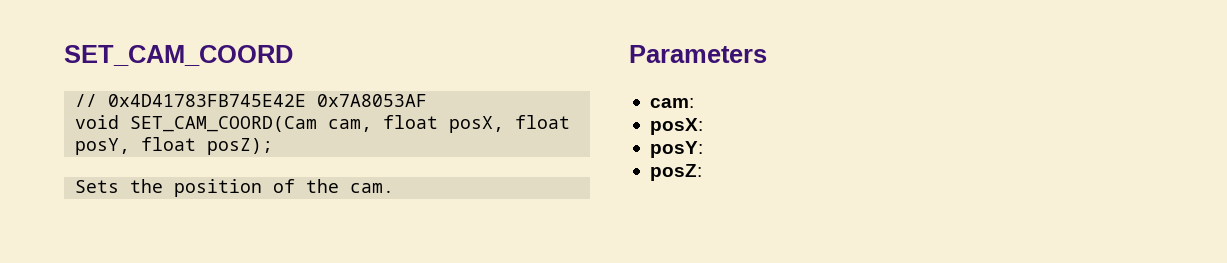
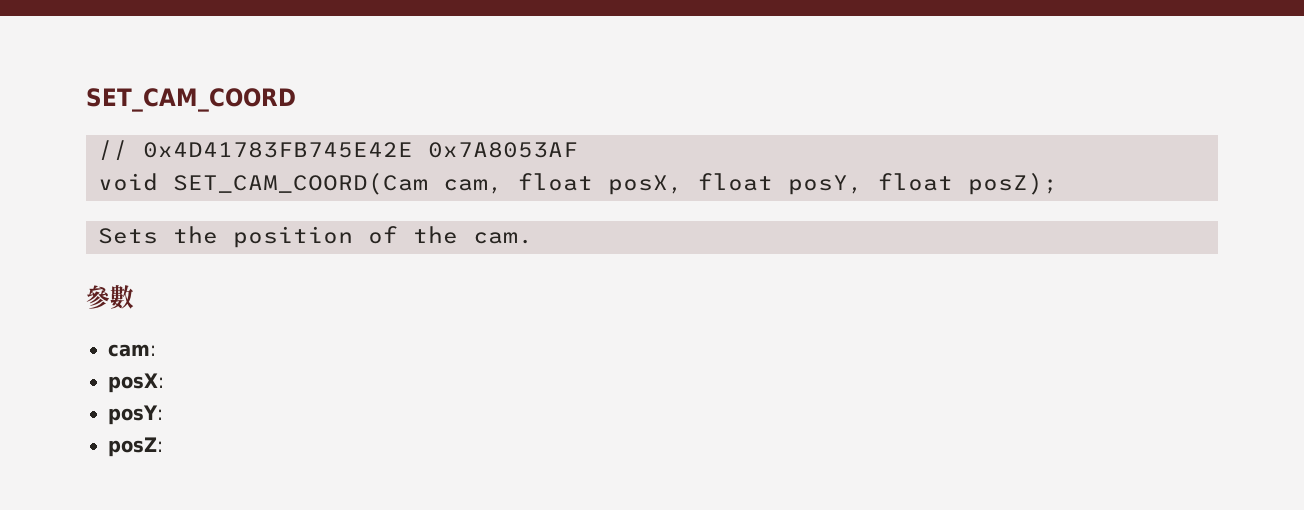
- Parameters
+ 參數

